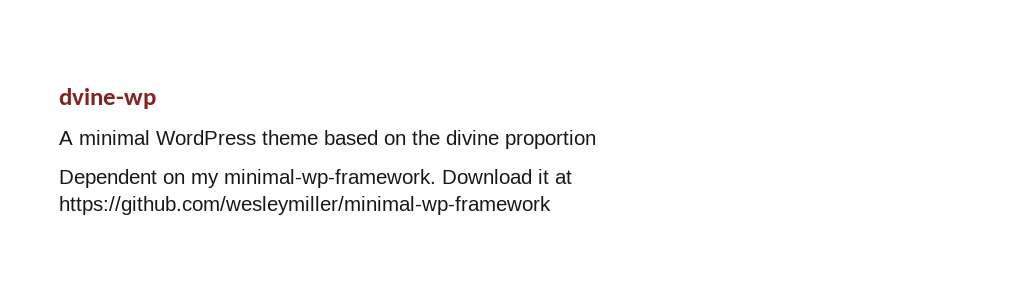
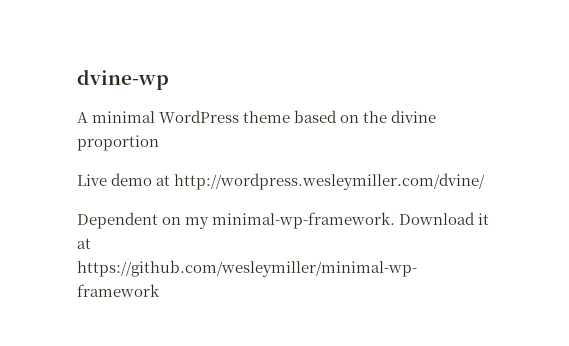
+ Live demo at http://wordpress.wesleymiller.com/dvine/

